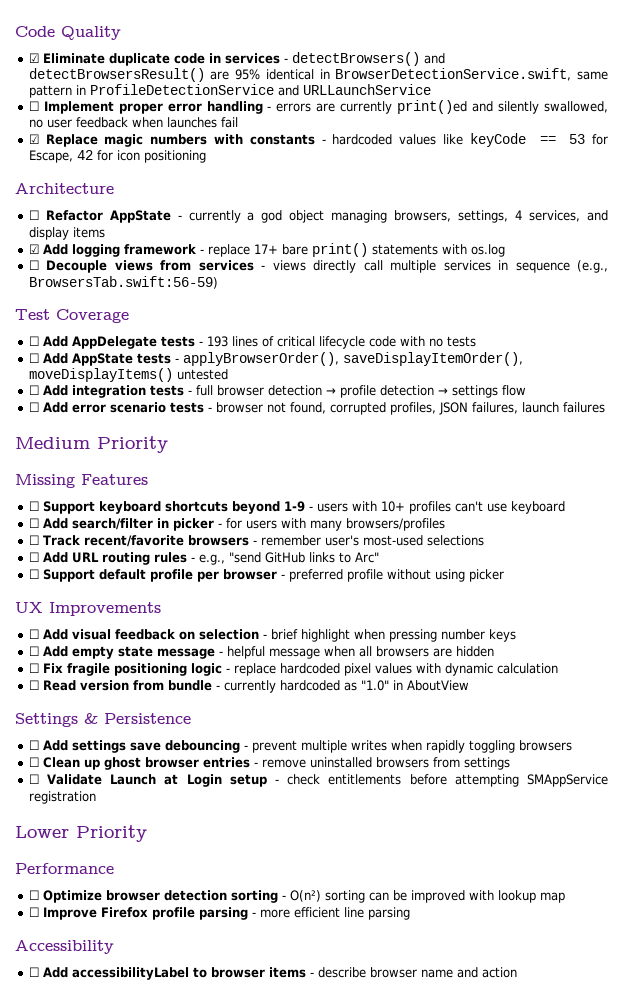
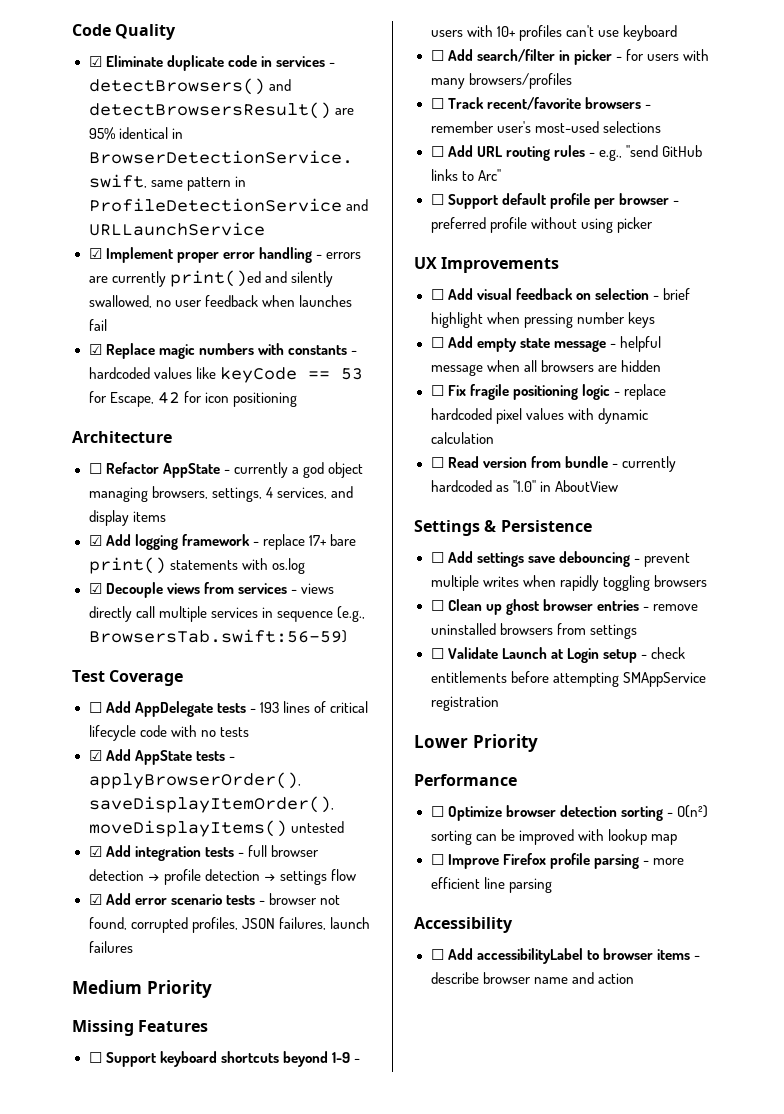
- ☐ Implement proper error handling - errors are currently print()ed and silently swallowed, no user feedback when launches fail
+ ☑ Implement proper error handling - errors are currently print()ed and silently swallowed, no user feedback when launches fail
- ☐ Decouple views from services - views directly call multiple services in sequence (e.g., BrowsersTab.swift:56-59)
+ ☑ Decouple views from services - views directly call multiple services in sequence (e.g., BrowsersTab.swift:56-59)
- ☐ Add AppState tests - applyBrowserOrder(), saveDisplayItemOrder(), moveDisplayItems() untested
+ ☑ Add AppState tests - applyBrowserOrder(), saveDisplayItemOrder(), moveDisplayItems() untested
- ☐ Add integration tests - full browser detection → profile detection → settings flow
+ ☑ Add integration tests - full browser detection → profile detection → settings flow
- ☐ Add error scenario tests - browser not found, corrupted profiles, JSON failures, launch failures
+ ☑ Add error scenario tests - browser not found, corrupted profiles, JSON failures, launch failures

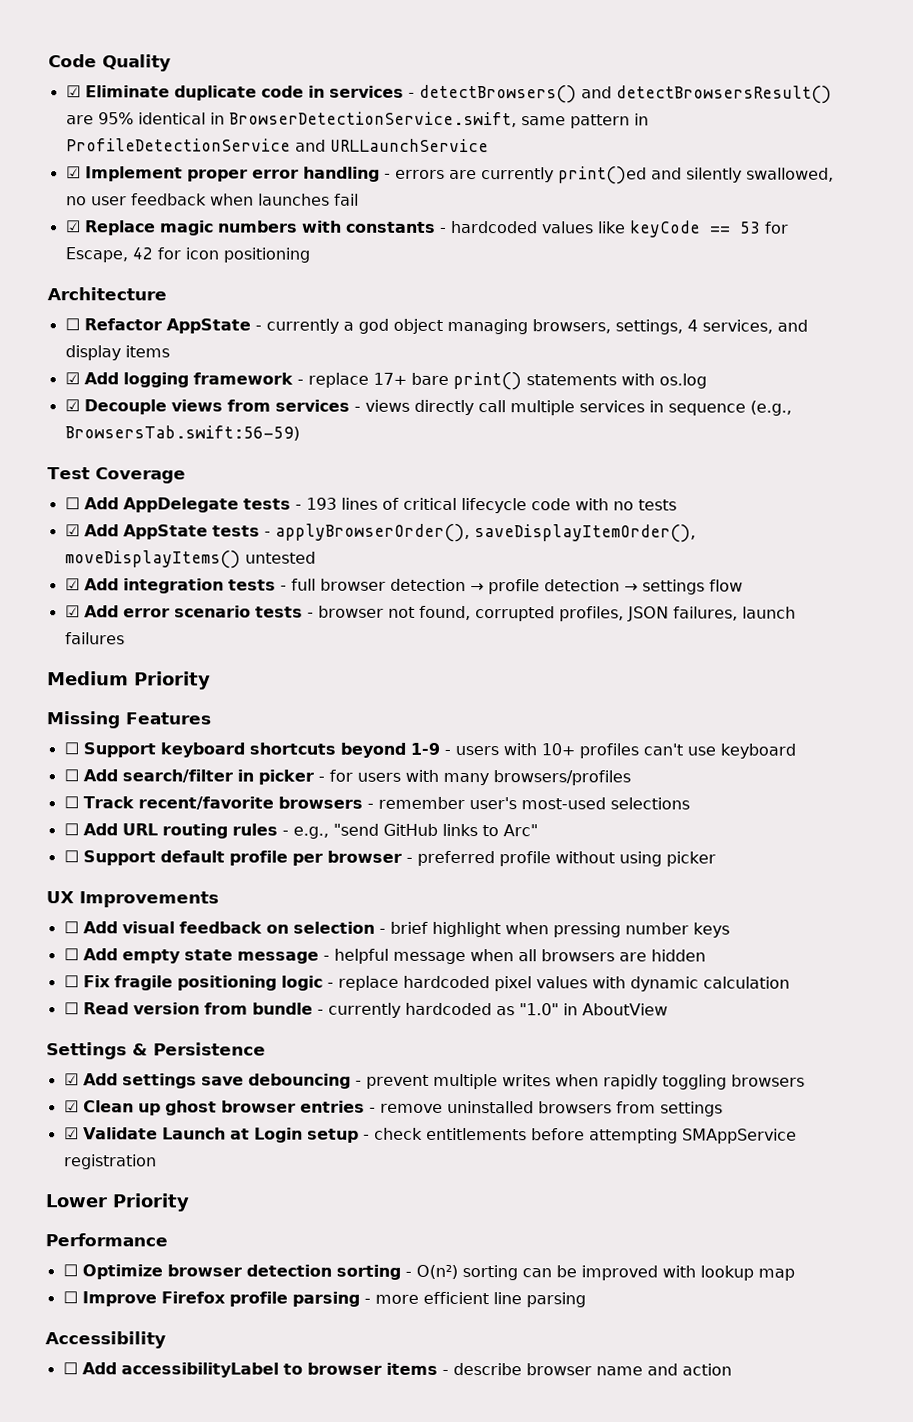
- ☐ Add settings save debouncing - prevent multiple writes when rapidly toggling browsers
+ ☑ Add settings save debouncing - prevent multiple writes when rapidly toggling browsers
- ☐ Clean up ghost browser entries - remove uninstalled browsers from settings
+ ☑ Clean up ghost browser entries - remove uninstalled browsers from settings
- ☐ Validate Launch at Login setup - check entitlements before attempting SMAppService registration
+ ☑ Validate Launch at Login setup - check entitlements before attempting SMAppService registration

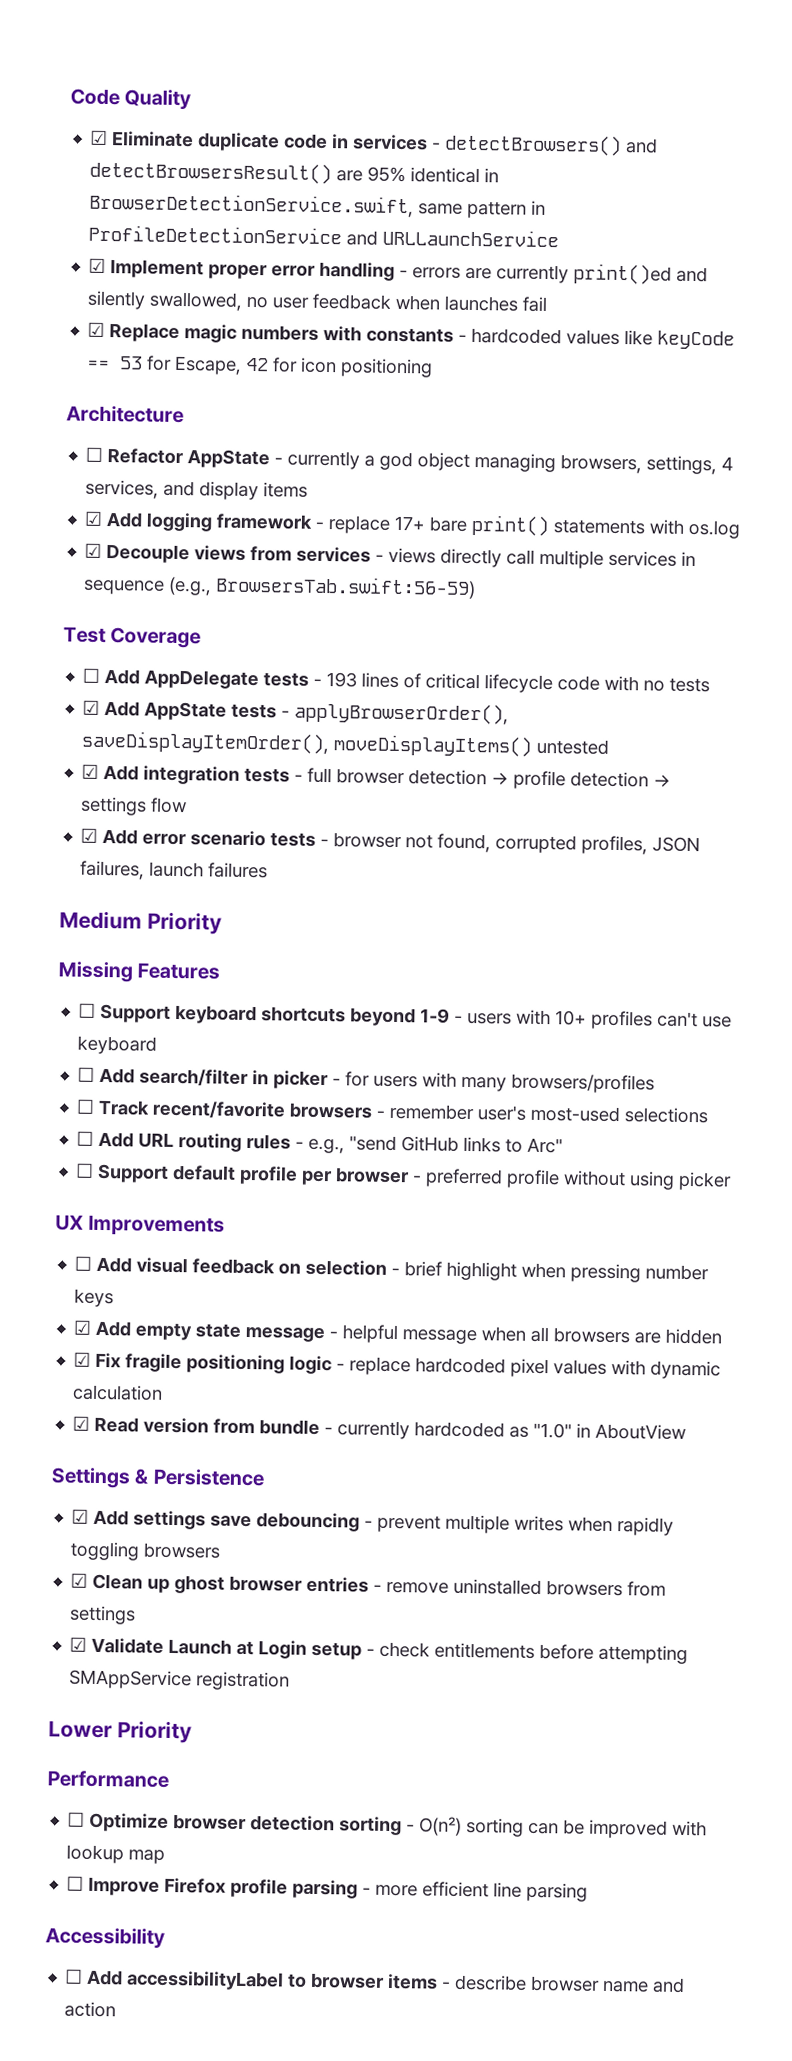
- ☐ Add empty state message - helpful message when all browsers are hidden
+ ☑ Add empty state message - helpful message when all browsers are hidden
- ☐ Fix fragile positioning logic - replace hardcoded pixel values with dynamic calculation
+ ☑ Fix fragile positioning logic - replace hardcoded pixel values with dynamic calculation
- ☐ Read version from bundle - currently hardcoded as "1.0" in AboutView
+ ☑ Read version from bundle - currently hardcoded as "1.0" in AboutView

